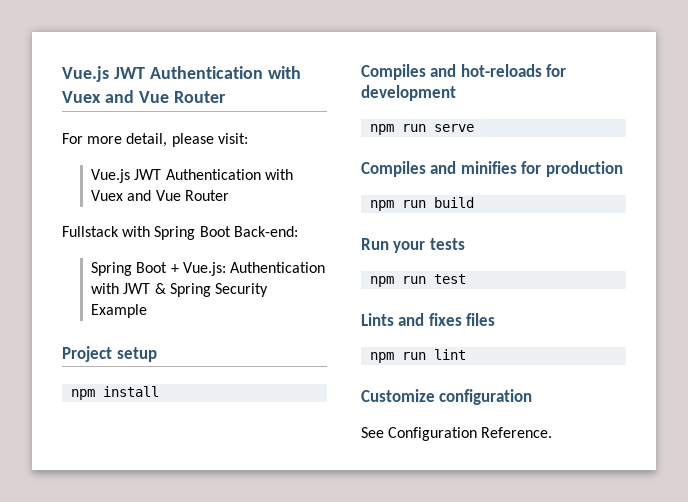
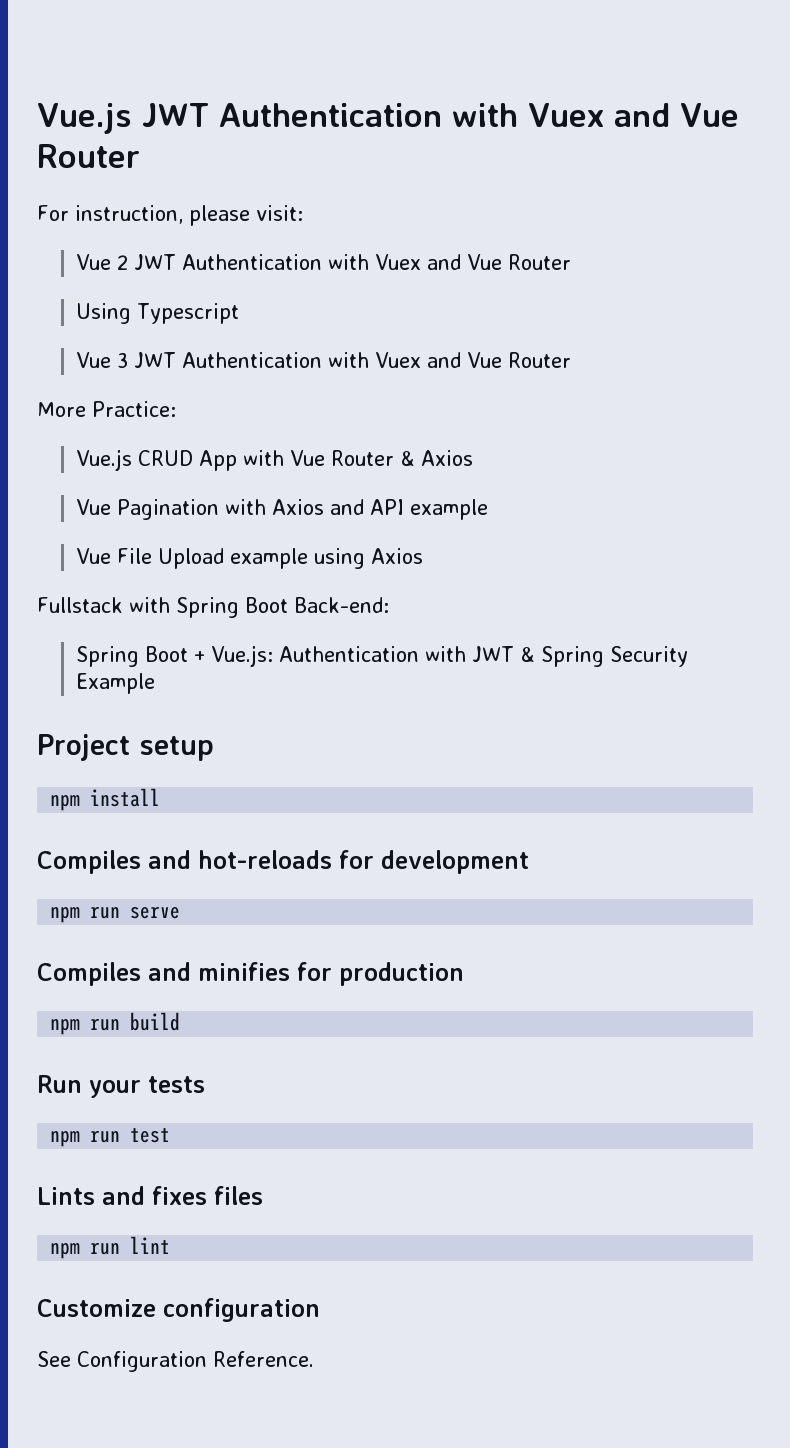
- For more detail, please visit:
- Vue.js JWT Authentication with Vuex and Vue Router
+ For instruction, please visit:
+ Vue 2 JWT Authentication with Vuex and Vue Router
+ Using Typescript
+ Vue 3 JWT Authentication with Vuex and Vue Router
+ More Practice:
+ Vue.js CRUD App with Vue Router & Axios
+ Vue Pagination with Axios and API example
+ Vue File Upload example using Axios

